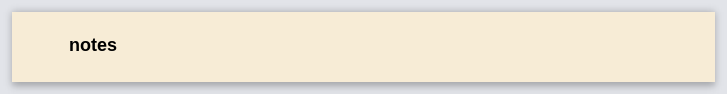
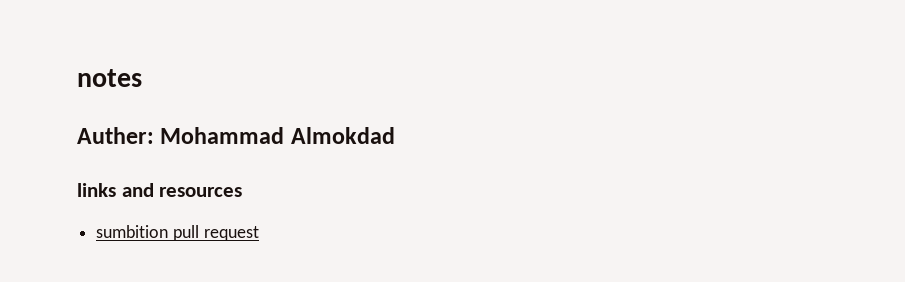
+ Auther: Mohammad Almokdad
+ links and resources
+ sumbition pull request

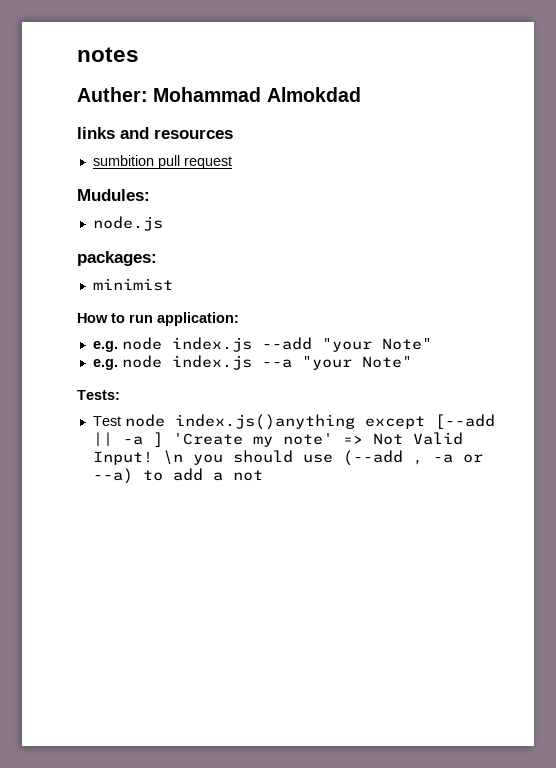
+ Mudules:
+ node.js
+ packages:
+ minimist
+ How to run application:
+ e.g. node index.js --add "your Note"
+ e.g. node index.js --a "your Note"
+ Tests:
+ Test node index.js()anything except [--add || -a ] 'Create my note' => Not Valid Input! \n you should use (--add , -a or --a) to add a not

